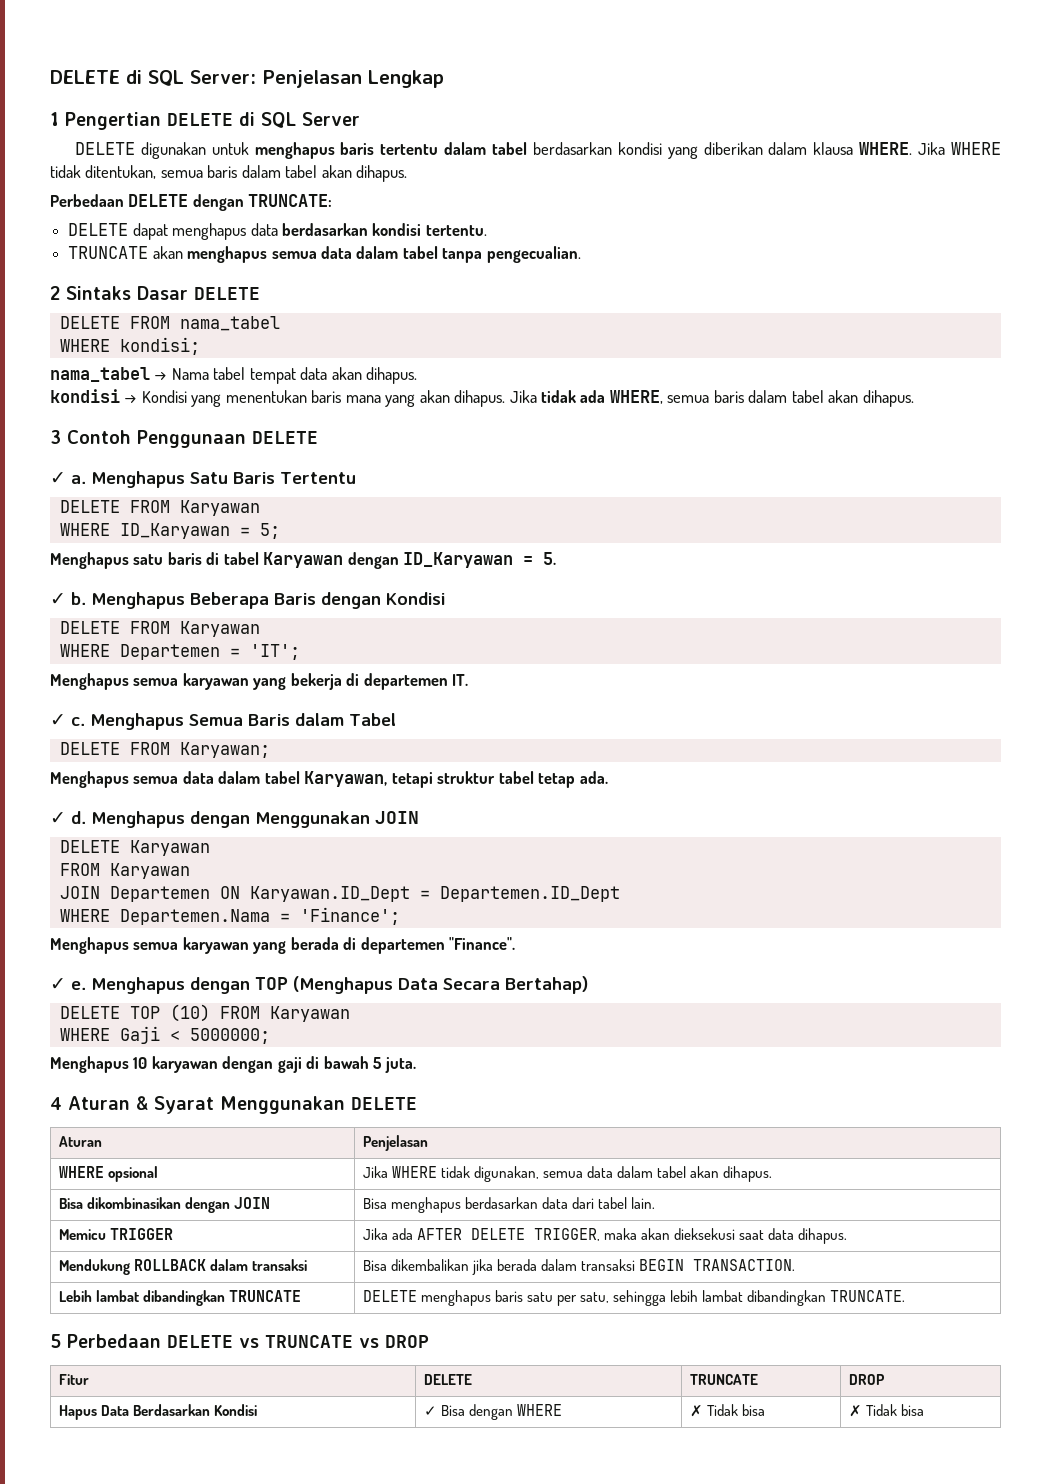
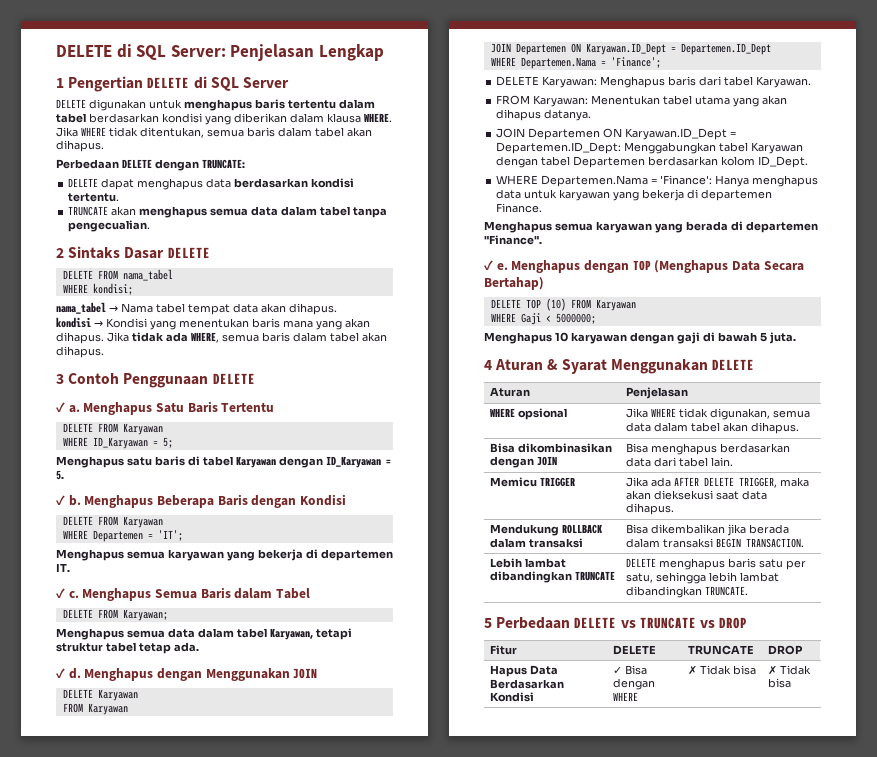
+ DELETE Karyawan: Menghapus baris dari tabel Karyawan.
+ FROM Karyawan: Menentukan tabel utama yang akan dihapus datanya.
+ JOIN Departemen ON Karyawan.ID_Dept = Departemen.ID_Dept: Menggabungkan tabel Karyawan dengan tabel Departemen berdasarkan kolom ID_Dept.
+ WHERE Departemen.Nama = 'Finance': Hanya menghapus data untuk karyawan yang bekerja di departemen Finance.

